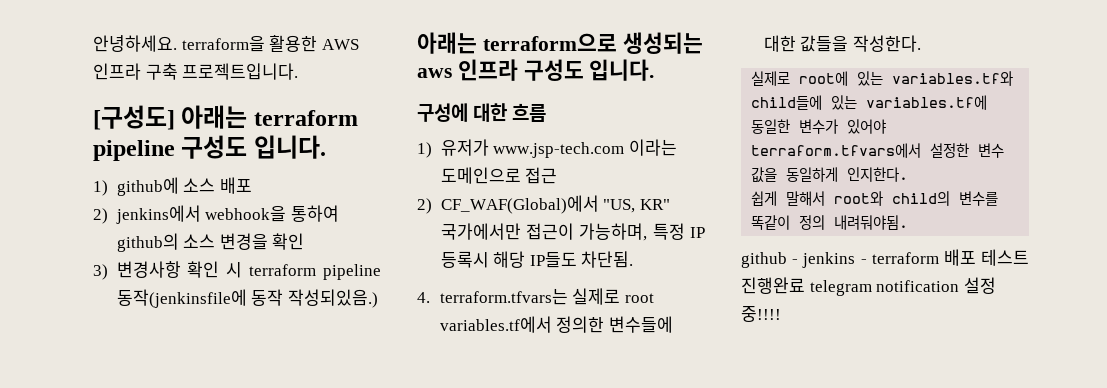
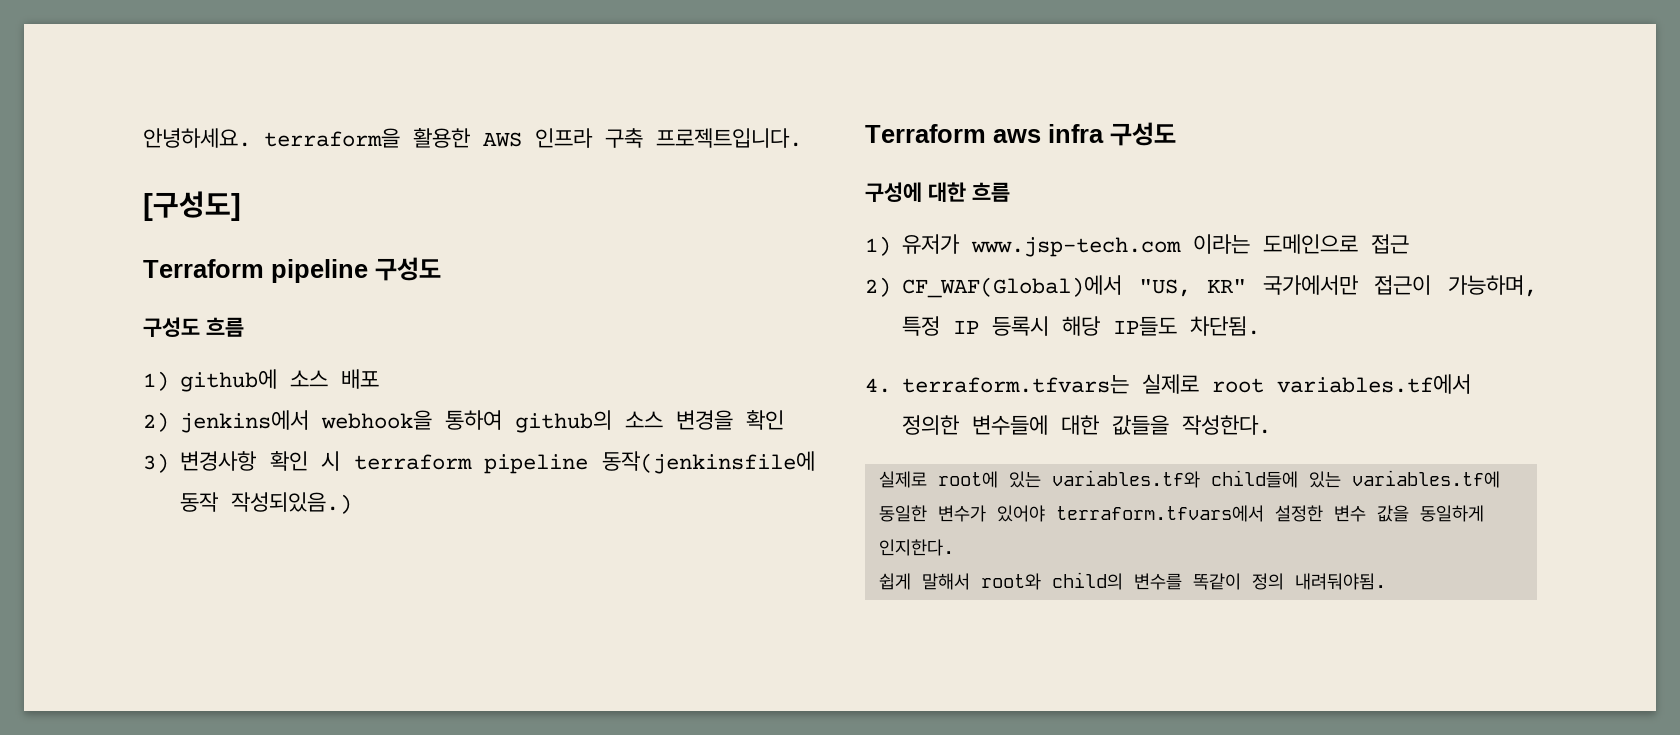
- [구성도] 아래는 terraform pipeline 구성도 입니다.
+ [구성도]
+ Terraform pipeline 구성도
+ 구성도 흐름
- 아래는 terraform으로 생성되는 aws 인프라 구성도 입니다.
+ Terraform aws infra 구성도
- github - jenkins - terraform 배포 테스트 진행완료 telegram notification 설정 중!!!!

